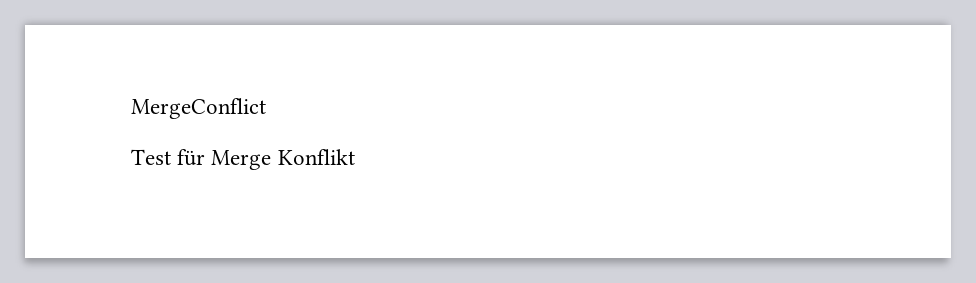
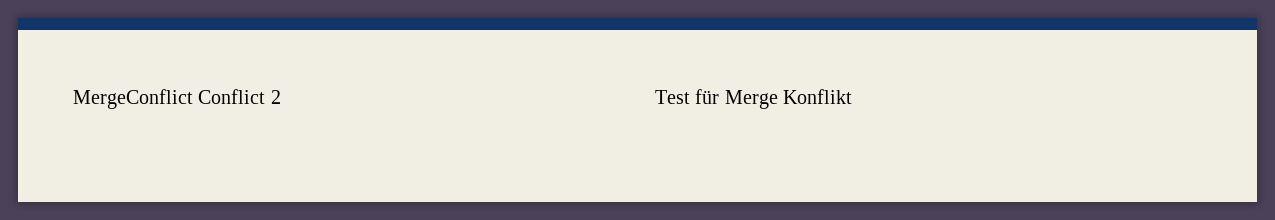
- MergeConflict
+ MergeConflict Conflict 2

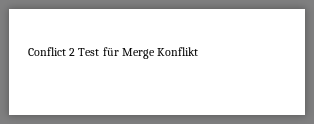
- MergeConflict Conflict 2
- Test für Merge Konflikt
+ Conflict 2 Test für Merge Konflikt

